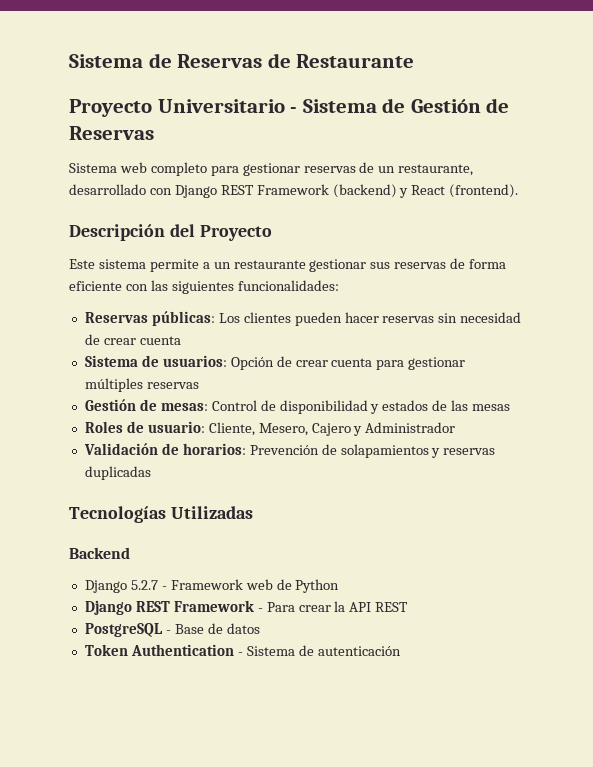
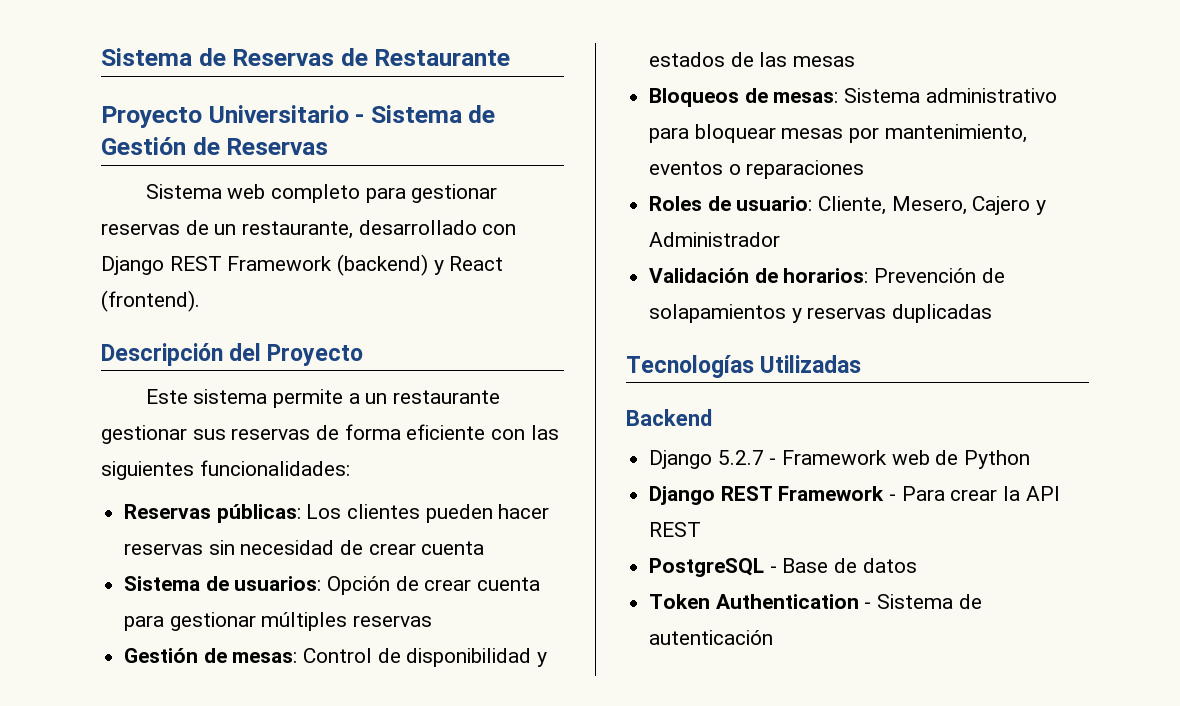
+ Bloqueos de mesas: Sistema administrativo para bloquear mesas por mantenimiento, eventos o reparaciones

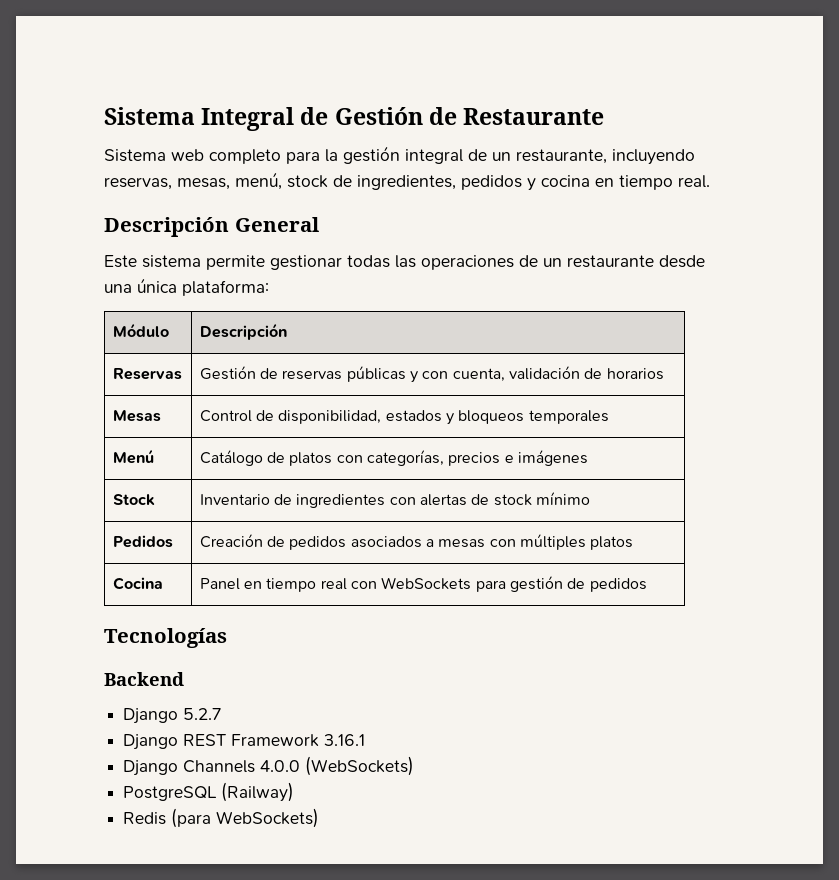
- Sistema de Reservas de Restaurante
- Proyecto Universitario - Sistema de Gestión de Reservas
+ Sistema Integral de Gestión de Restaurante
- Sistema web completo para gestionar reservas de un restaurante, desarrollado con Django REST Framework (backend) y React (frontend).
- Descripción del Proyecto
+ Sistema web completo para la gestión integral de un restaurante, incluyendo reservas, mesas, menú, stock de ingredientes, pedidos y cocina en tiempo real.
+ Descripción General
- Este sistema permite a un restaurante gestionar sus reservas de forma eficiente con las siguientes funcionalidades:
- Reservas públicas: Los clientes pueden hacer reservas sin necesidad de crear cuenta
- Sistema de usuarios: Opción de crear cuenta para gestionar múltiples reservas
- Gestión de mesas: Control de disponibilidad y estados de las mesas
- Bloqueos de mesas: Sistema administrativo para bloquear mesas por mantenimiento, eventos o reparaciones
- Roles de usuario: Cliente, Mesero, Cajero y Administrador
- Validación de horarios: Prevención de solapamientos y reservas duplicadas
+ Este sistema permite gestionar todas las operaciones de un restaurante desde una única plataforma:
+ Módulo | Descripción
+ Reservas | Gestión de reservas públicas y con cuenta, validación de horarios
+ Mesas | Control de disponibilidad, estados y bloqueos temporales
+ Menú | Catálogo de platos con categorías, precios e imágenes
+ Stock | Inventario de ingredientes con alertas de stock mínimo
+ Pedidos | Creación de pedidos asociados a mesas con múltiples platos
+ Cocina | Panel en tiempo real con WebSockets para gestión de pedidos
- Tecnologías Utilizadas
+ Tecnologías
- Django 5.2.7 - Framework web de Python
- Django REST Framework - Para crear la API REST
- PostgreSQL - Base de datos
- Token Authentication - Sistema de autenticación
+ Django 5.2.7
+ Django REST Framework 3.16.1
+ Django Channels 4.0.0 (WebSockets)
+ PostgreSQL (Railway)
+ Redis (para WebSockets)

